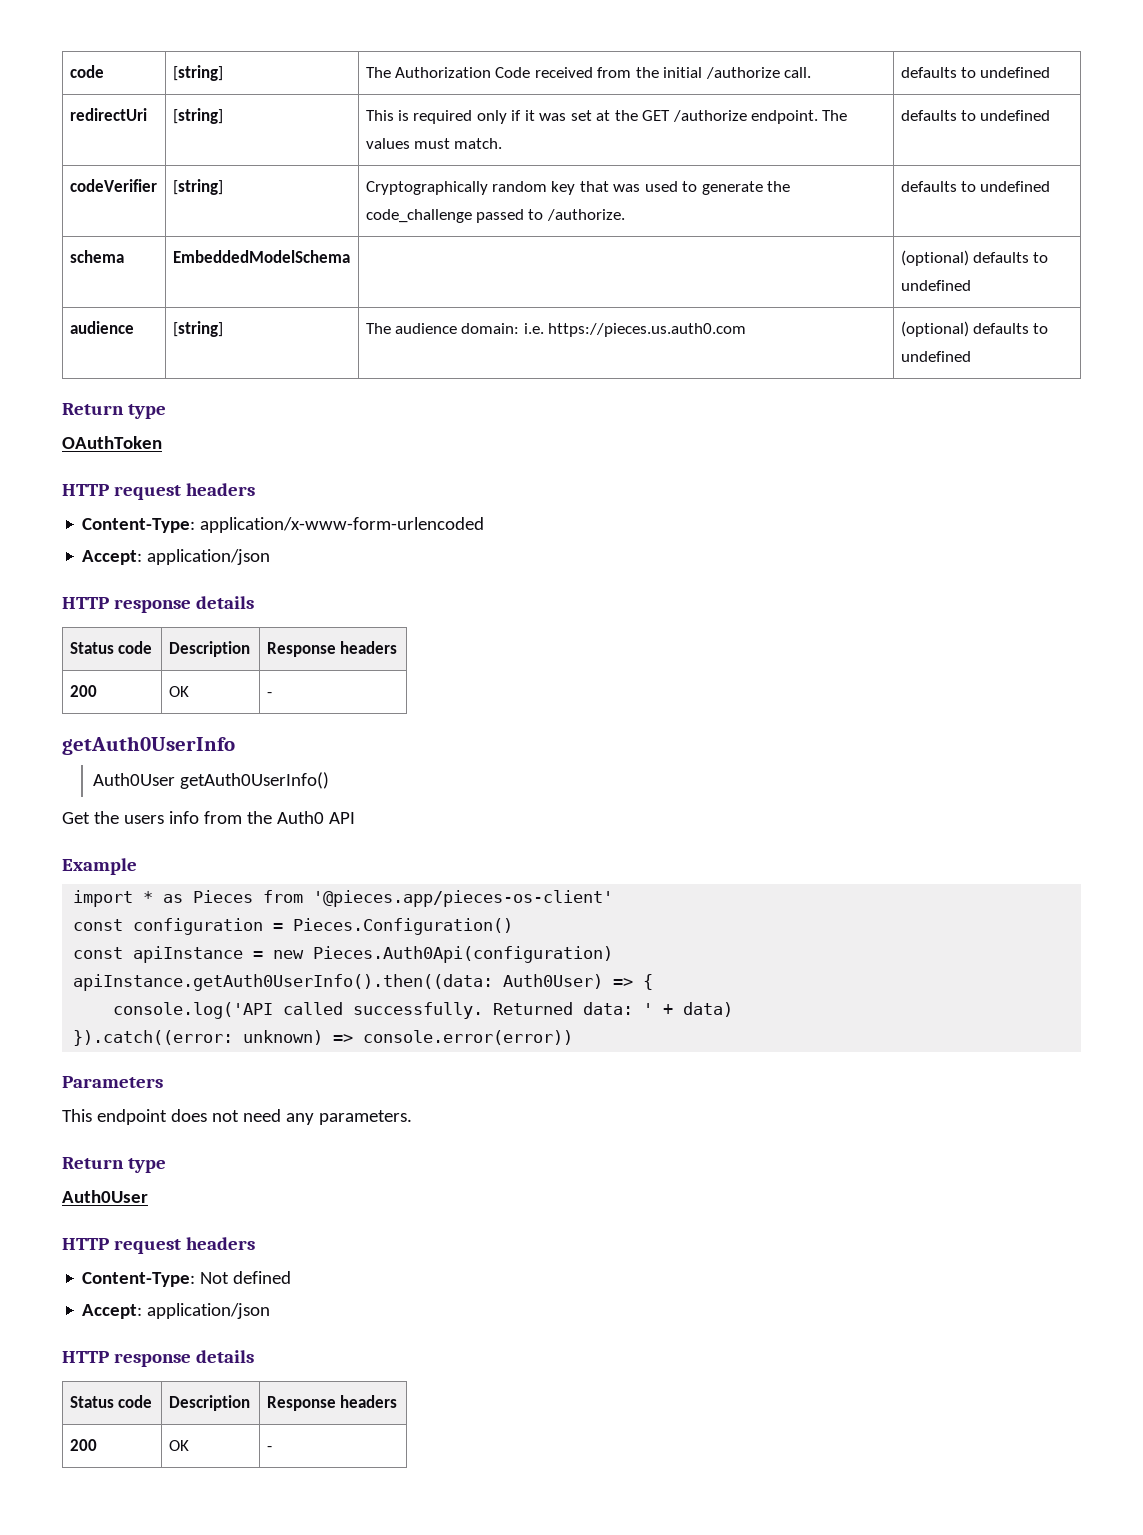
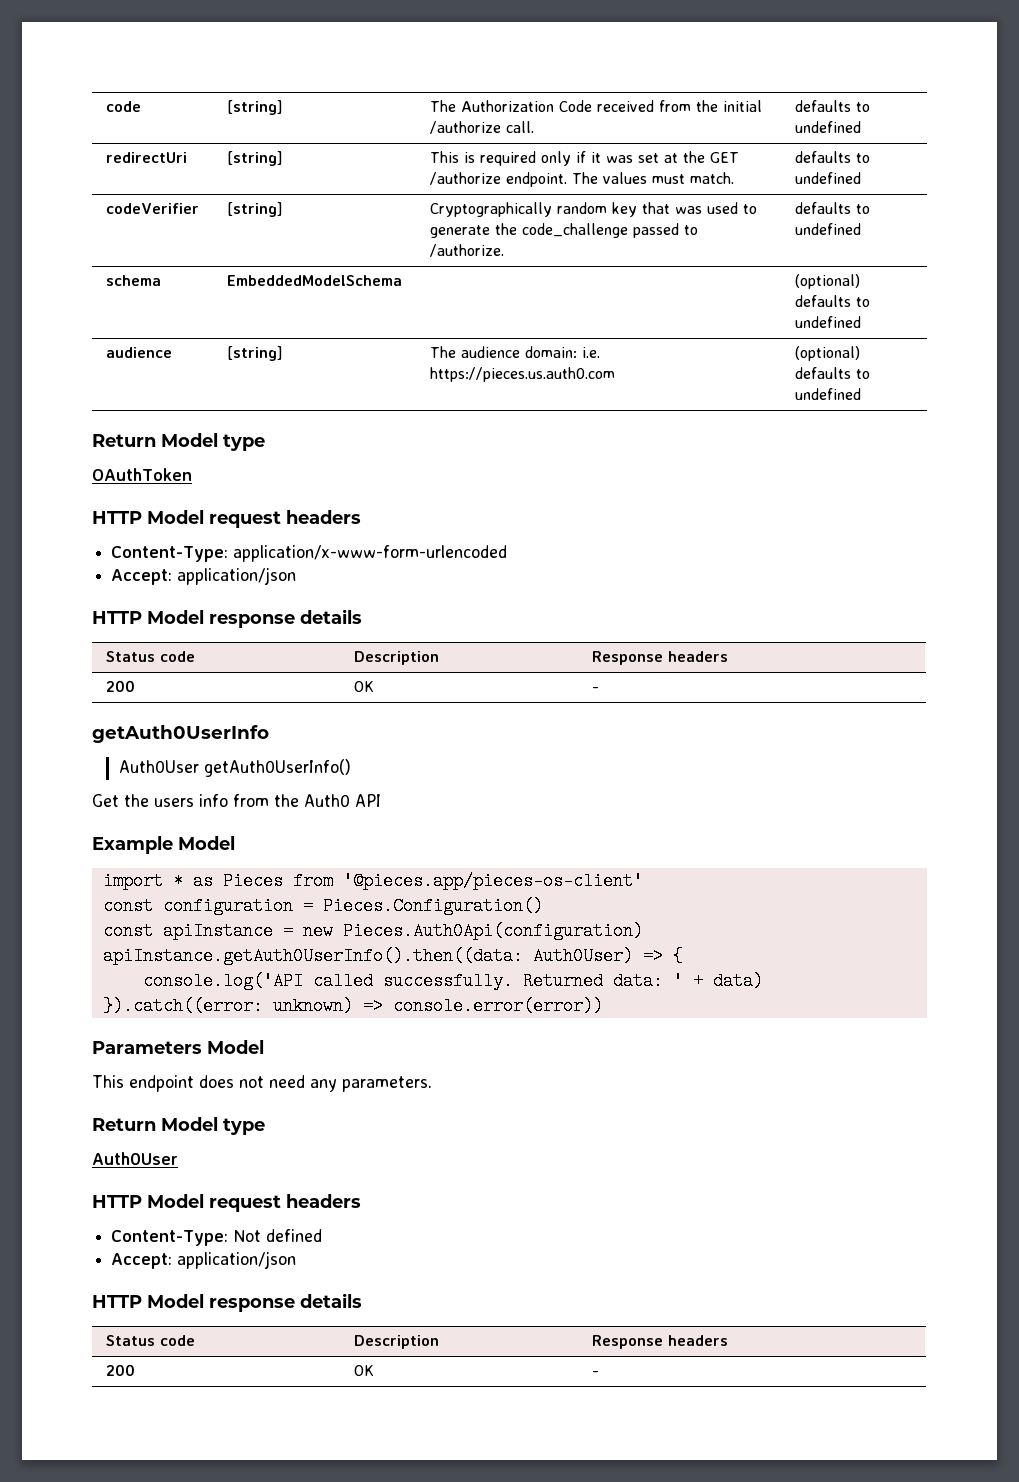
  audience | [string] | The audience domain: i.e. https://pieces.us.auth0.com | (optional) defaults to undefined
- Return type
+ Return Model type
  OAuthToken
- HTTP request headers
+ HTTP Model request headers
  Content-Type: application/x-www-form-urlencoded
  Accept: application/json
- HTTP response details
+ HTTP Model response details
- Example
+ Example Model
- Parameters
+ Parameters Model
  This endpoint does not need any parameters.
- Return type
+ Return Model type
  Auth0User
- HTTP request headers
+ HTTP Model request headers
  Content-Type: Not defined
  Accept: application/json
- HTTP response details
+ HTTP Model response details

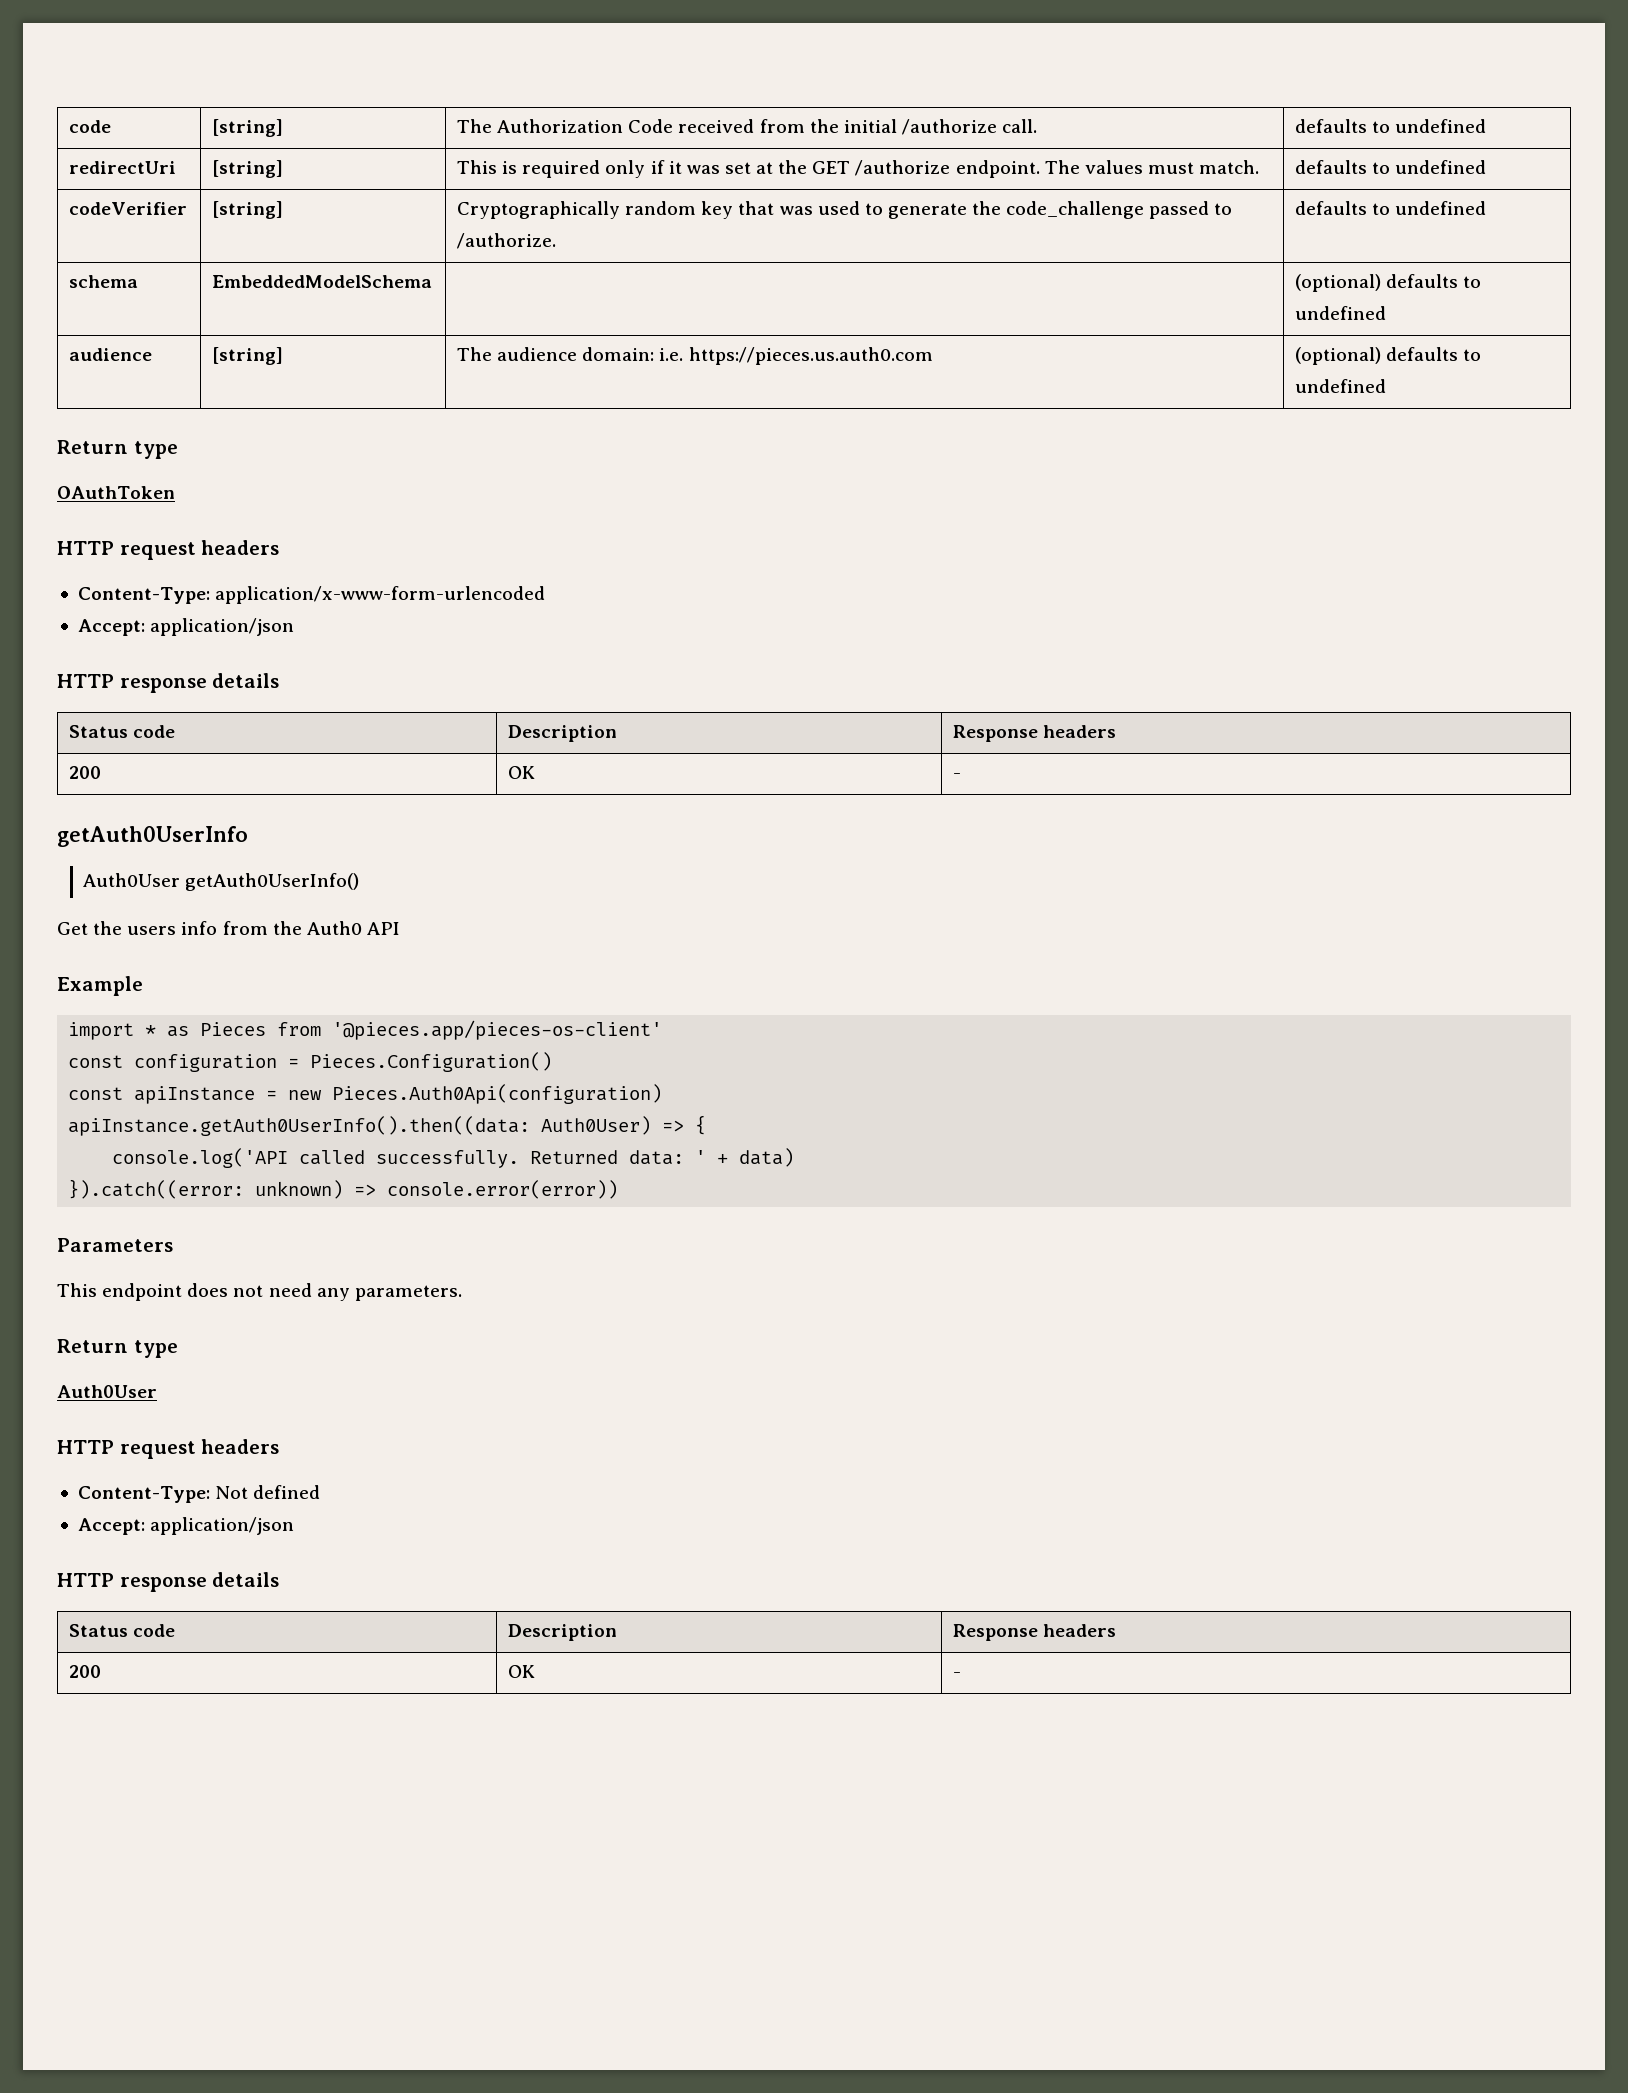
  audience | [string] | The audience domain: i.e. https://pieces.us.auth0.com | (optional) defaults to undefined
- Return Model type
+ Return type
  OAuthToken
- HTTP Model request headers
+ HTTP request headers
  Content-Type: application/x-www-form-urlencoded
  Accept: application/json
- HTTP Model response details
+ HTTP response details
- Example Model
+ Example
- Parameters Model
+ Parameters
  This endpoint does not need any parameters.
- Return Model type
+ Return type
  Auth0User
- HTTP Model request headers
+ HTTP request headers
  Content-Type: Not defined
  Accept: application/json
- HTTP Model response details
+ HTTP response details

